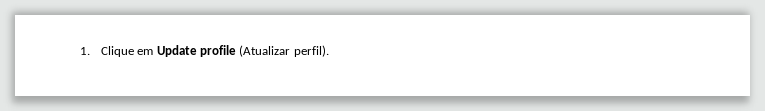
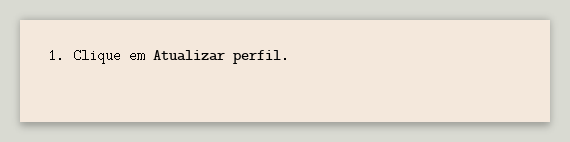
- 1. Clique em Update profile (Atualizar perfil).
+ 1. Clique em Atualizar perfil.

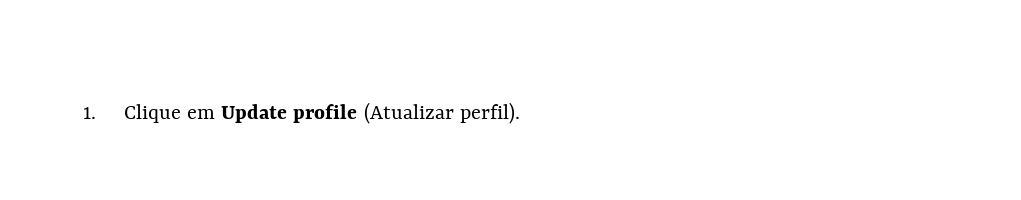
- 1. Clique em Atualizar perfil.
+ 1. Clique em Update profile (Atualizar perfil).

